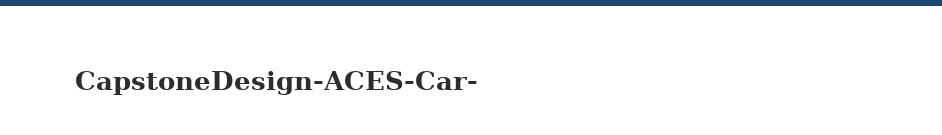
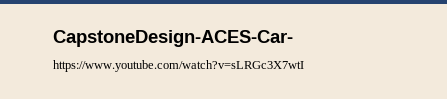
+ https://www.youtube.com/watch?v=sLRGc3X7wtI

